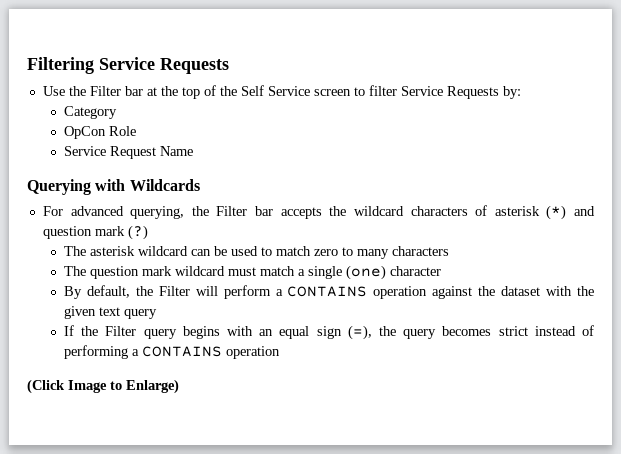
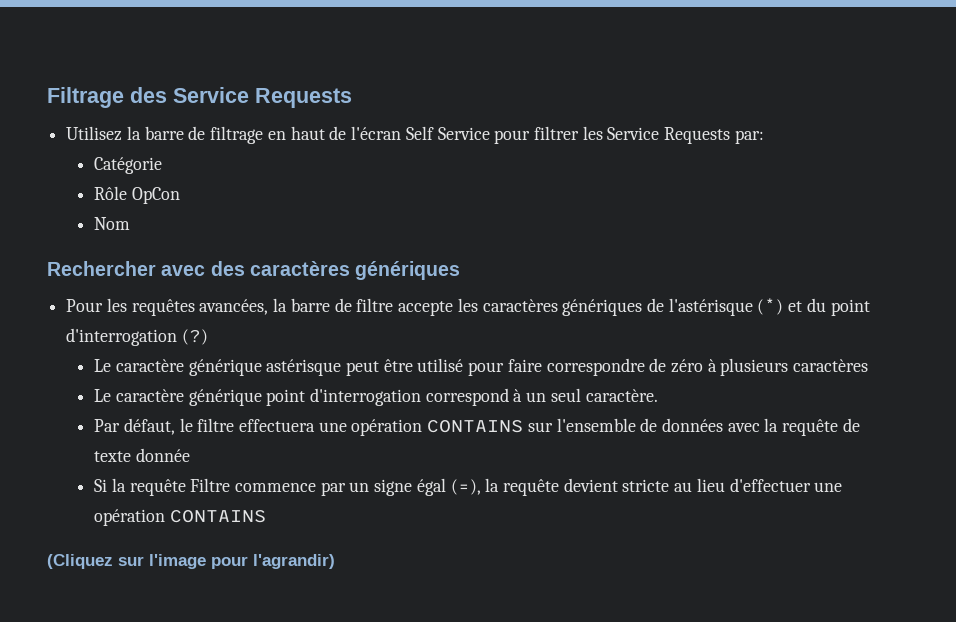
- Filtering Service Requests
+ Filtrage des Service Requests
- Use the Filter bar at the top of the Self Service screen to filter Service Requests by:
- Category
- OpCon Role
- Service Request Name
- Querying with Wildcards
- For advanced querying, the Filter bar accepts the wildcard characters of asterisk (*) and question mark (?)
- The asterisk wildcard can be used to match zero to many characters
- The question mark wildcard must match a single (one) character
- By default, the Filter will perform a CONTAINS operation against the dataset with the given text query
- If the Filter query begins with an equal sign (=), the query becomes strict instead of performing a CONTAINS operation
- (Click Image to Enlarge)
+ Utilisez la barre de filtrage en haut de l'écran Self Service pour filtrer les Service Requests par:
+ Catégorie
+ Rôle OpCon
+ Nom
+ Rechercher avec des caractères génériques
+ Pour les requêtes avancées, la barre de filtre accepte les caractères génériques de l'astérisque (*) et du point d'interrogation (?)
+ Le caractère générique astérisque peut être utilisé pour faire correspondre de zéro à plusieurs caractères
+ Le caractère générique point d'interrogation correspond à un seul caractère.
+ Par défaut, le filtre effectuera une opération CONTAINS sur l'ensemble de données avec la requête de texte donnée
+ Si la requête Filtre commence par un signe égal (=), la requête devient stricte au lieu d'effectuer une opération CONTAINS
+ (Cliquez sur l'image pour l'agrandir)

